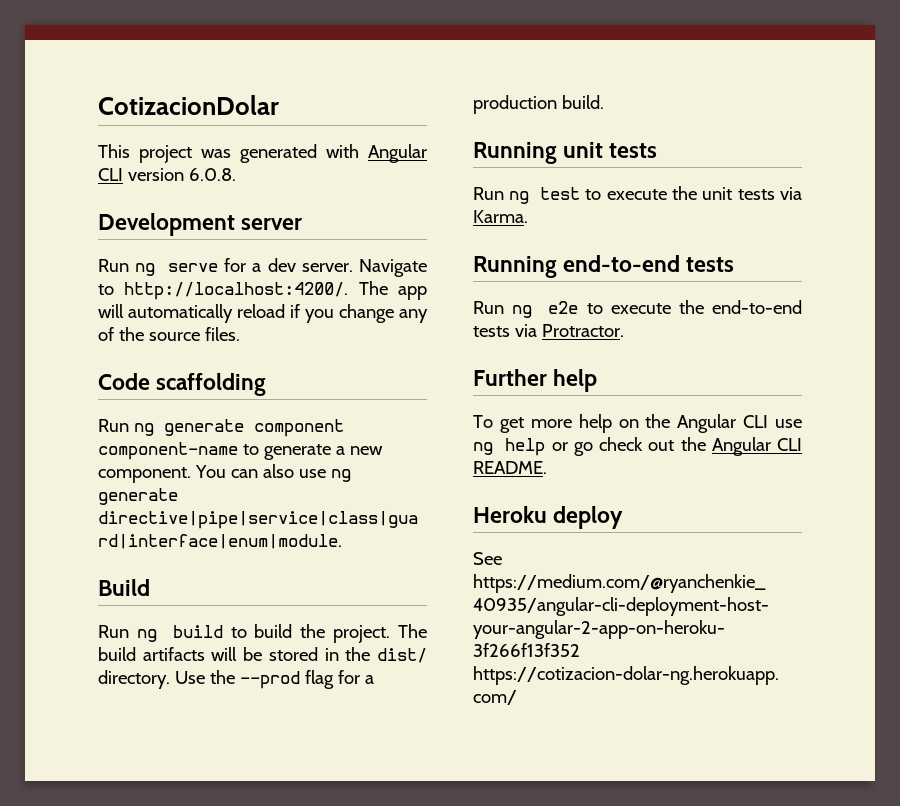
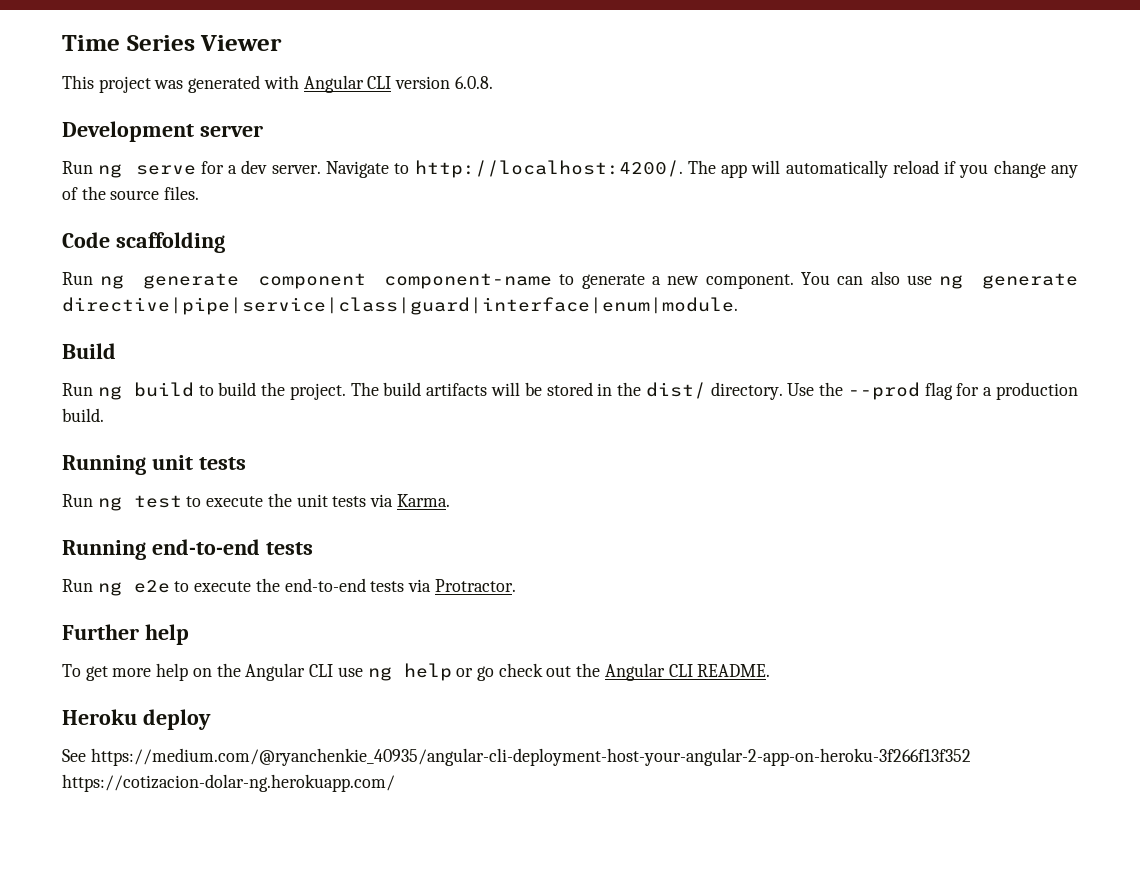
- CotizacionDolar
+ Time Series Viewer

